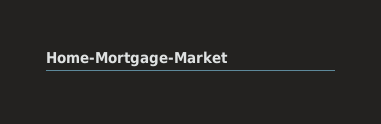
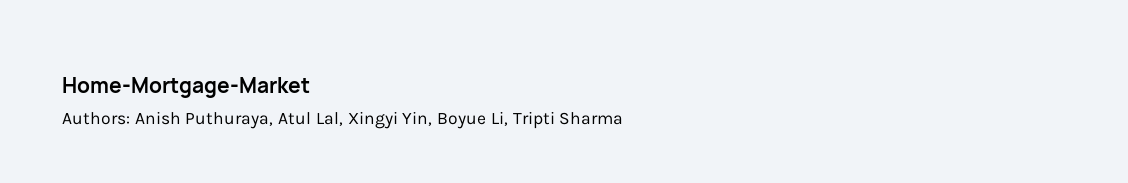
+ Authors: Anish Puthuraya, Atul Lal, Xingyi Yin, Boyue Li, Tripti Sharma

